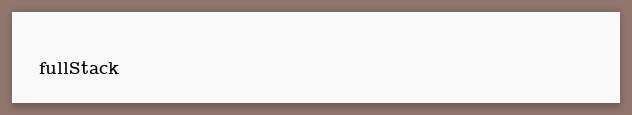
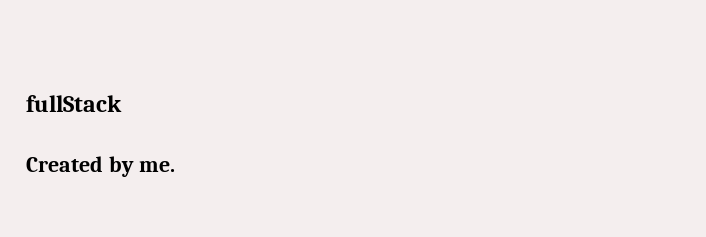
+ Created by me.

